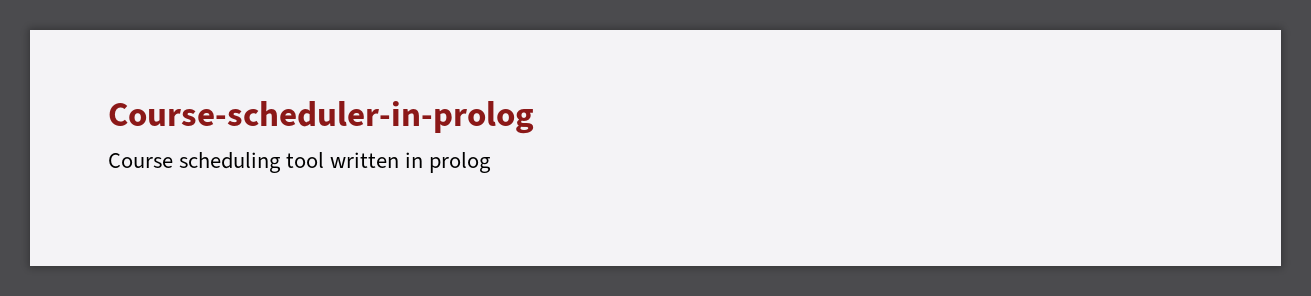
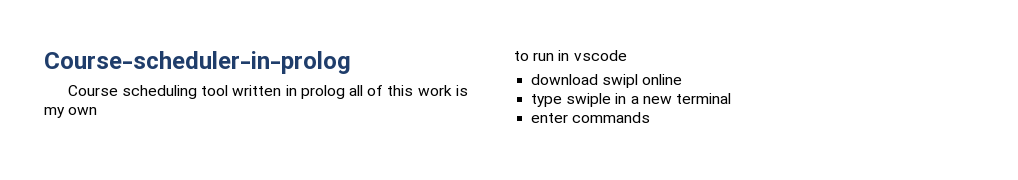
- Course scheduling tool written in prolog
+ Course scheduling tool written in prolog all of this work is my own
+ to run in vscode
+ download swipl online
+ type swiple in a new terminal
+ enter commands

